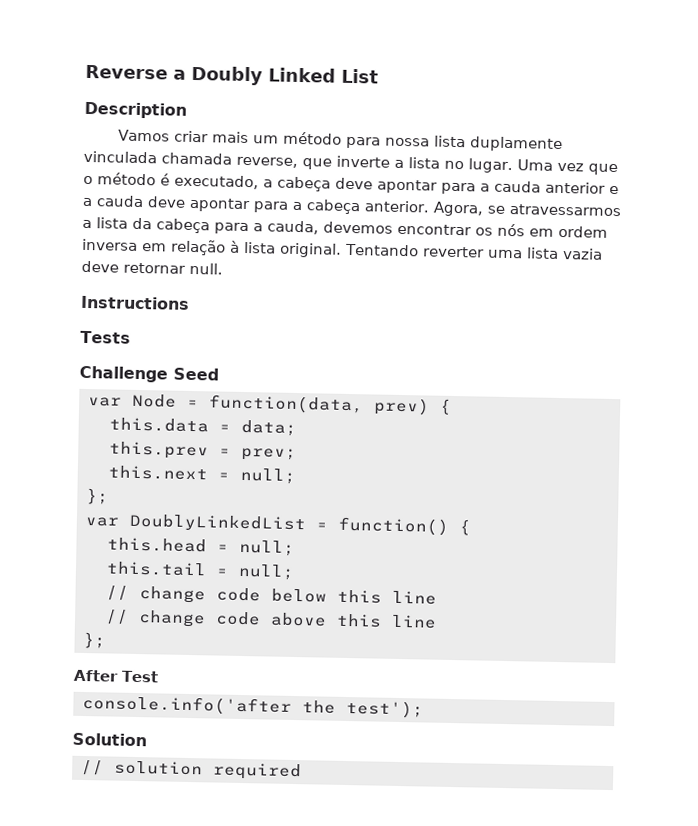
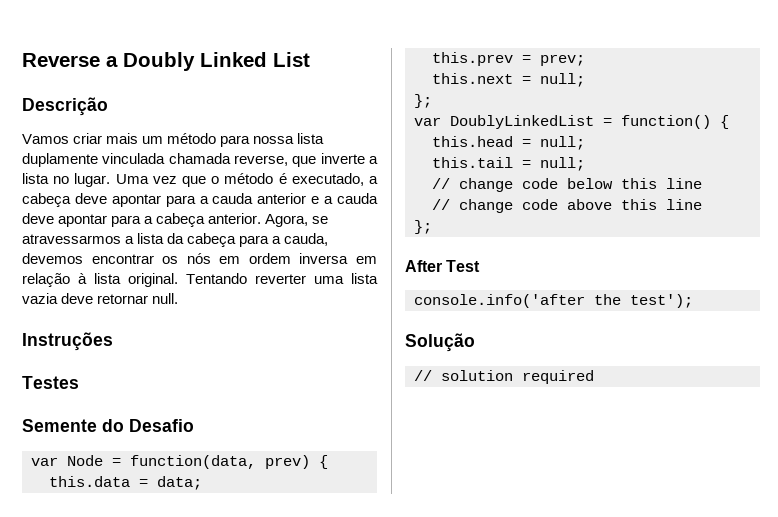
- Description
+ Descrição
- Instructions
- Tests
- Challenge Seed
+ Instruções
+ Testes
+ Semente do Desafio
- Solution
+ Solução

